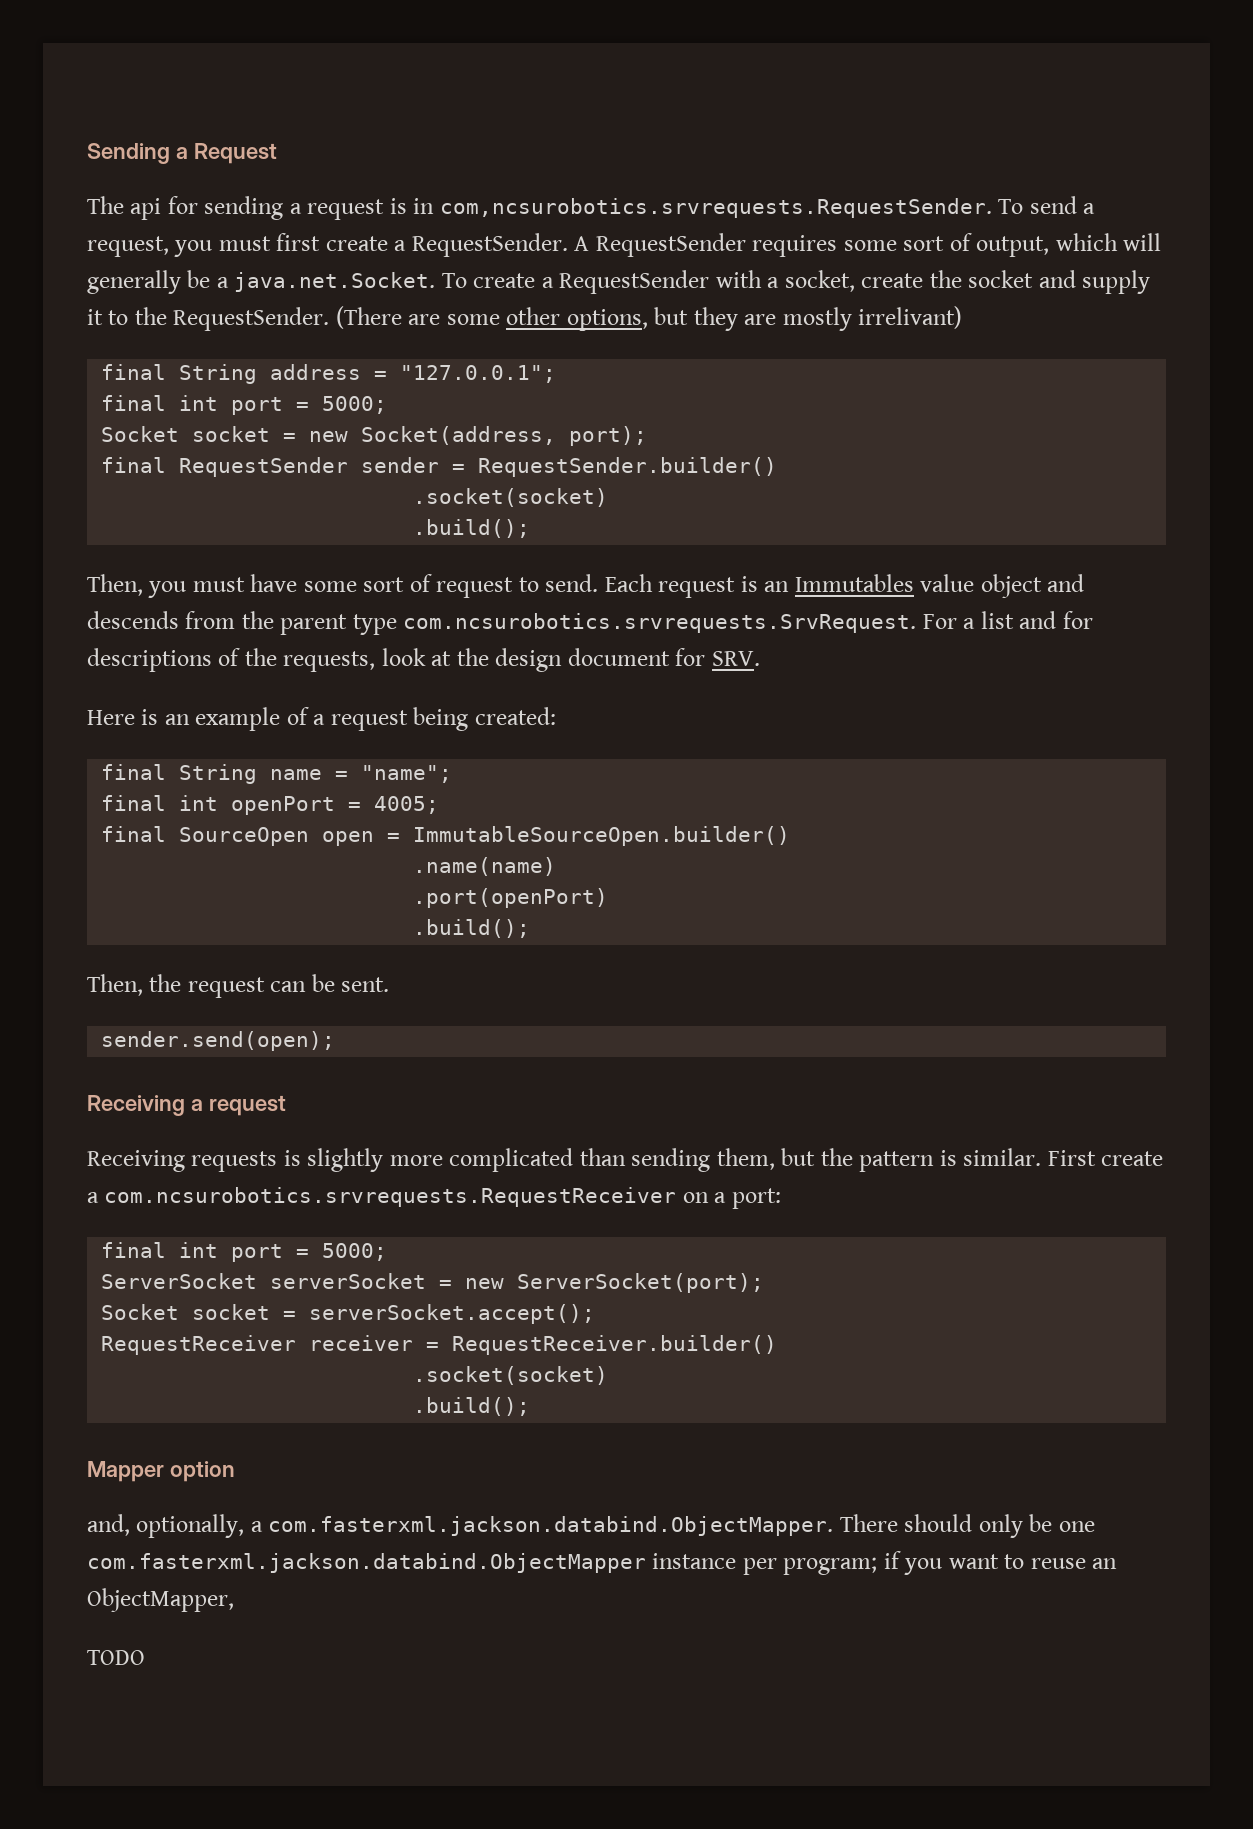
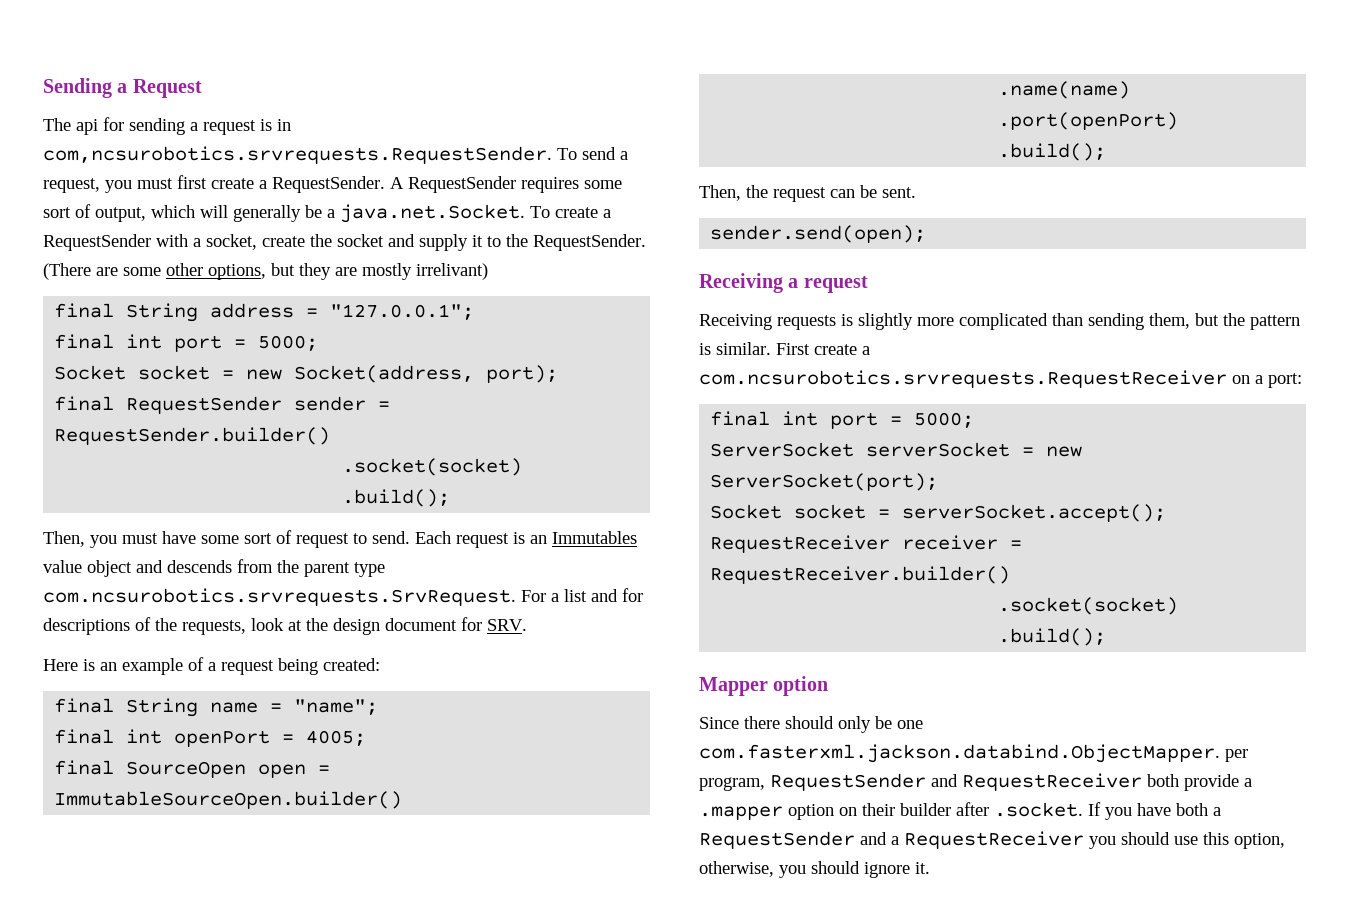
- and, optionally, a com.fasterxml.jackson.databind.ObjectMapper. There should only be one com.fasterxml.jackson.databind.ObjectMapper instance per program; if you want to reuse an ObjectMapper,
- TODO
+ Since there should only be one com.fasterxml.jackson.databind.ObjectMapper. per program, RequestSender and RequestReceiver both provide a .mapper option on their builder after .socket. If you have both a RequestSender and a RequestReceiver you should use this option, otherwise, you should ignore it.

